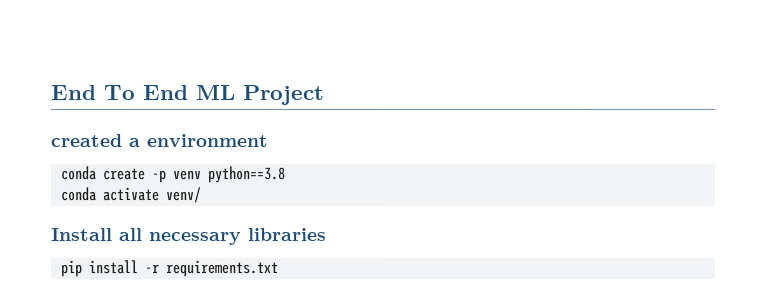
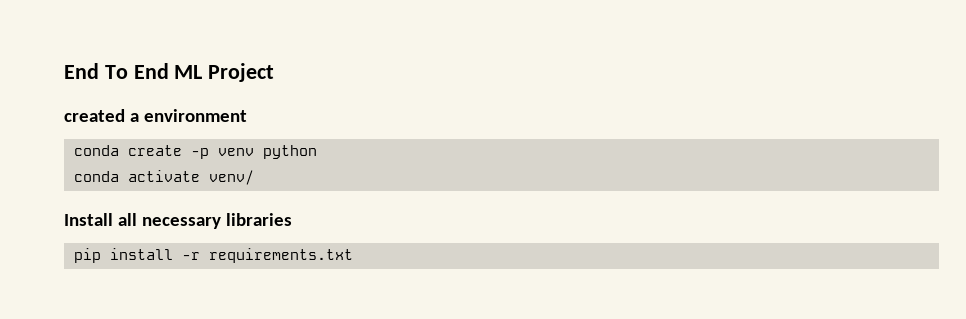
- conda create -p venv python==3.8
+ conda create -p venv python

